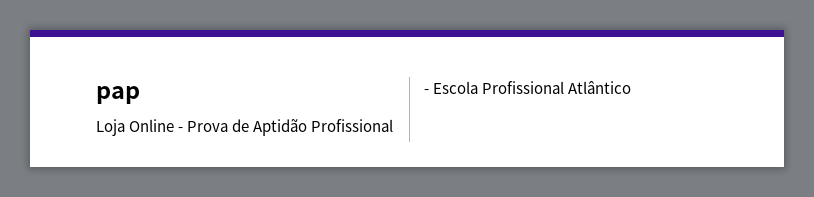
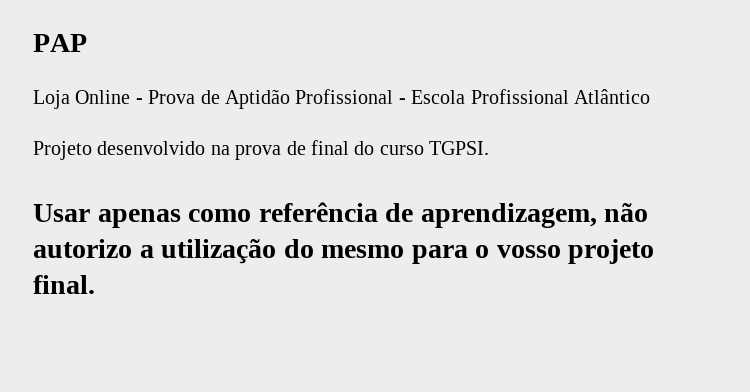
- pap
+ PAP
+ Projeto desenvolvido na prova de final do curso TGPSI.
+ Usar apenas como referência de aprendizagem, não autorizo a utilização do mesmo para o vosso projeto final.

